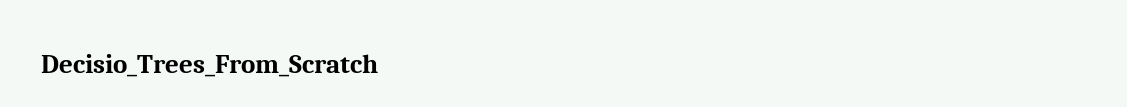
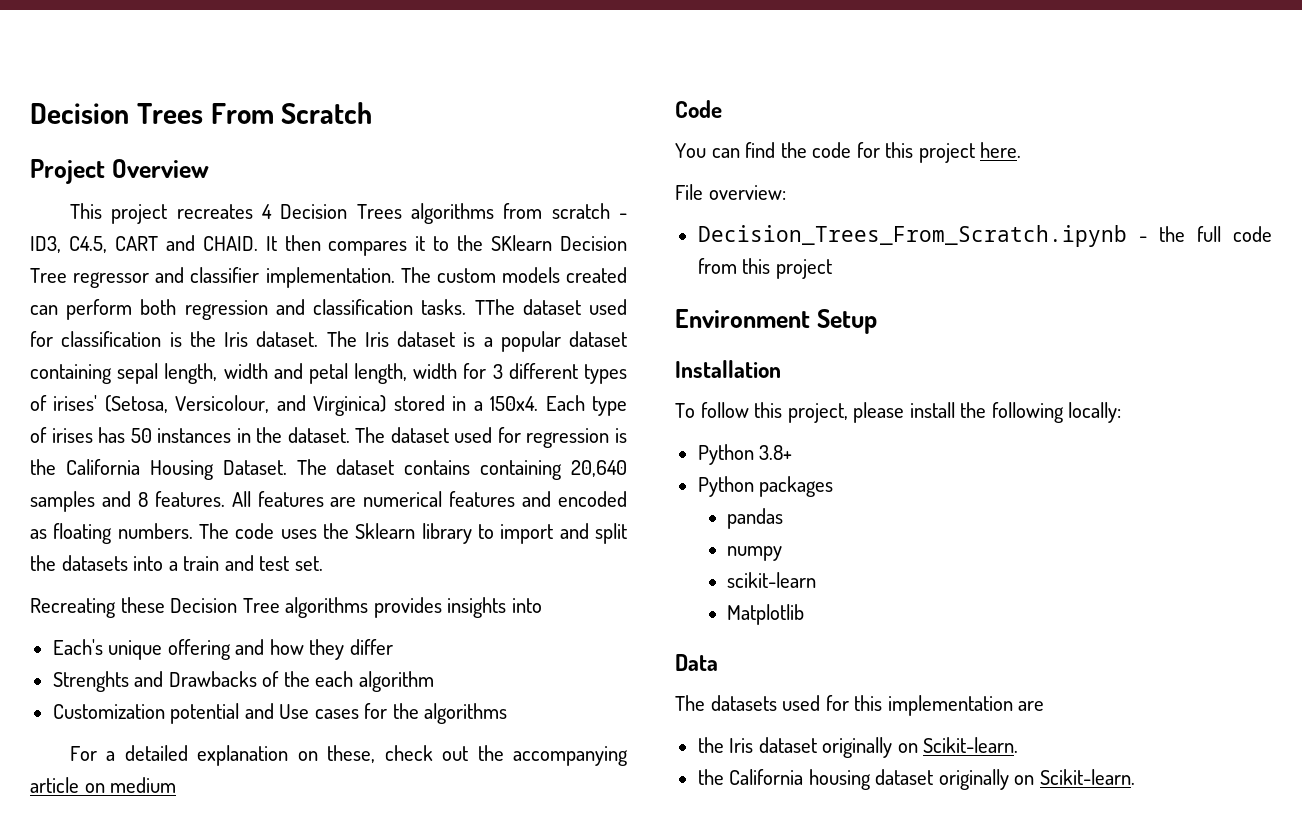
- Decisio_Trees_From_Scratch
+ Decision Trees From Scratch
+ Project Overview
+ This project recreates 4 Decision Trees algorithms from scratch - ID3, C4.5, CART and CHAID. It then compares it to the SKlearn Decision Tree regressor and classifier implementation. The custom models created can perform both regression and classification tasks. TThe dataset used for classification is the Iris dataset. The Iris dataset is a popular dataset containing sepal length, width and petal length, width for 3 different types of irises' (Setosa, Versicolour, and Virginica) stored in a 150x4. Each type of irises has 50 instances in the dataset. The dataset used for regression is the California Housing Dataset. The dataset contains containing 20,640 samples and 8 features. All features are numerical features and encoded as floating numbers. The code uses the Sklearn library to import and split the datasets into a train and test set.
+ Recreating these Decision Tree algorithms provides insights into
+ Each's unique offering and how they differ
+ Strenghts and Drawbacks of the each algorithm
+ Customization potential and Use cases for the algorithms
+ For a detailed explanation on these, check out the accompanying article on medium
+ Code
+ You can find the code for this project here.
+ File overview:
+ Decision_Trees_From_Scratch.ipynb - the full code from this project
+ Environment Setup
+ Installation
+ To follow this project, please install the following locally:
+ Python 3.8+
+ Python packages
+ pandas
+ numpy
+ scikit-learn
+ Matplotlib
+ Data
+ The datasets used for this implementation are
+ the Iris dataset originally on Scikit-learn.
+ the California housing dataset originally on Scikit-learn.

